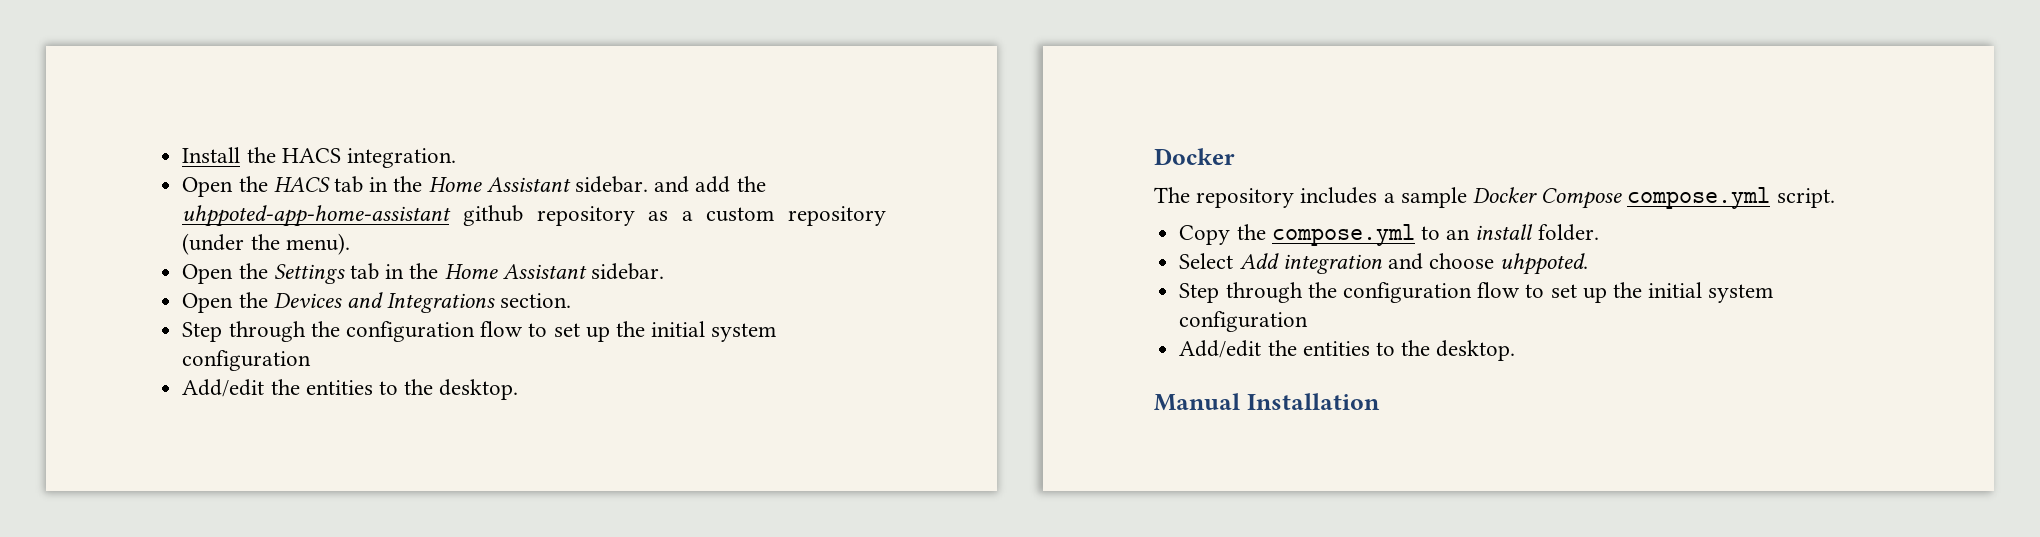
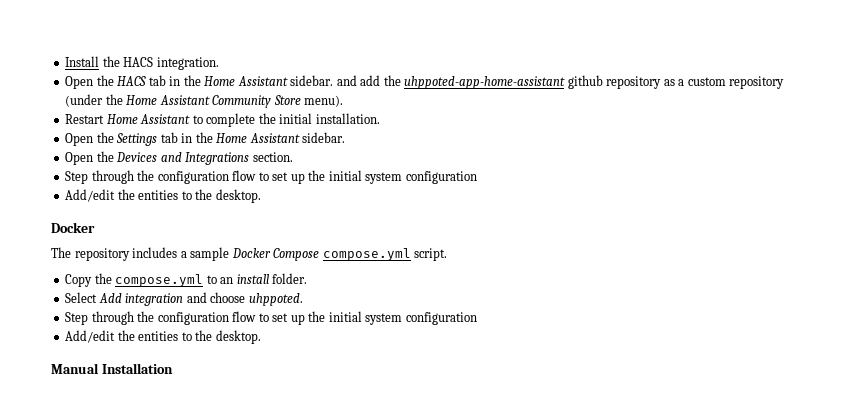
- Open the HACS tab in the Home Assistant sidebar. and add the uhppoted-app-home-assistant github repository as a custom repository (under the menu).
+ Open the HACS tab in the Home Assistant sidebar. and add the uhppoted-app-home-assistant github repository as a custom repository (under the Home Assistant Community Store menu).
+ Restart Home Assistant to complete the initial installation.

